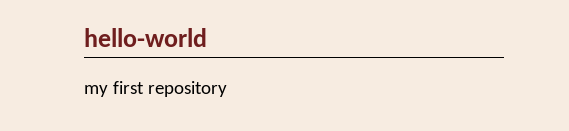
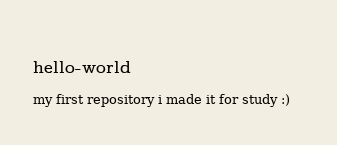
- my first repository
+ my first repository i made it for study :)

